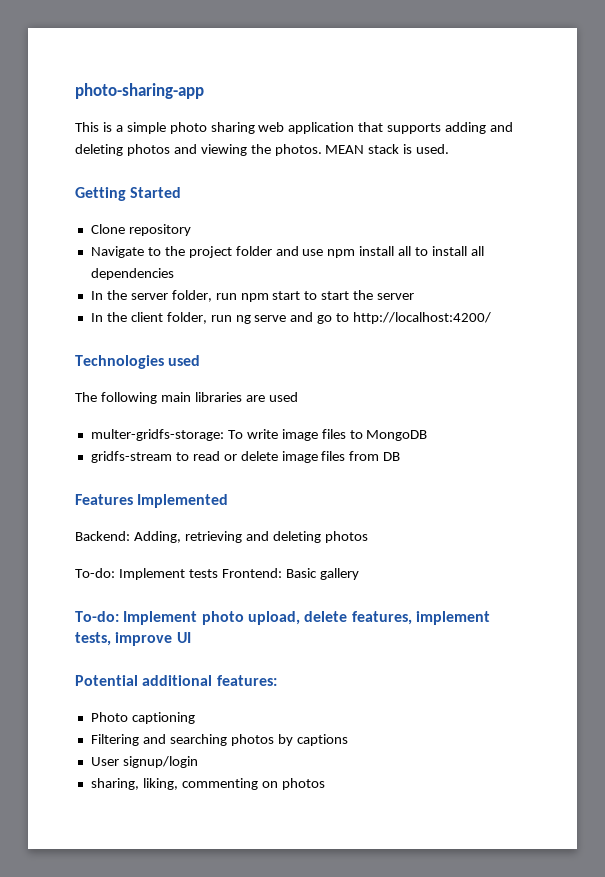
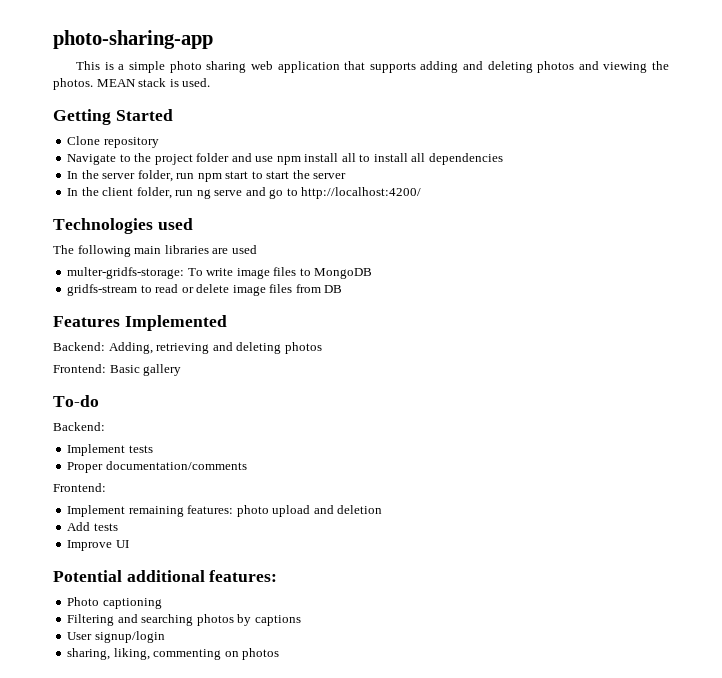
- To-do: Implement tests Frontend: Basic gallery
+ Frontend: Basic gallery
- To-do: Implement photo upload, delete features, implement tests, improve UI
+ To-do
+ Backend:
+ Implement tests
+ Proper documentation/comments
+ Frontend:
+ Implement remaining features: photo upload and deletion
+ Add tests
+ Improve UI

